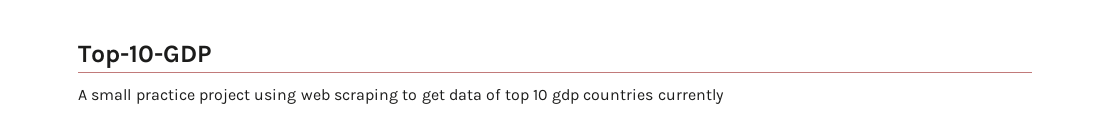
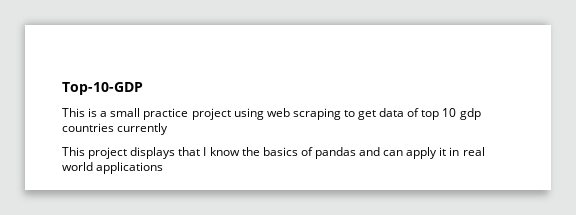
- A small practice project using web scraping to get data of top 10 gdp countries currently
+ This is a small practice project using web scraping to get data of top 10 gdp countries currently
+ This project displays that I know the basics of pandas and can apply it in real world applications

